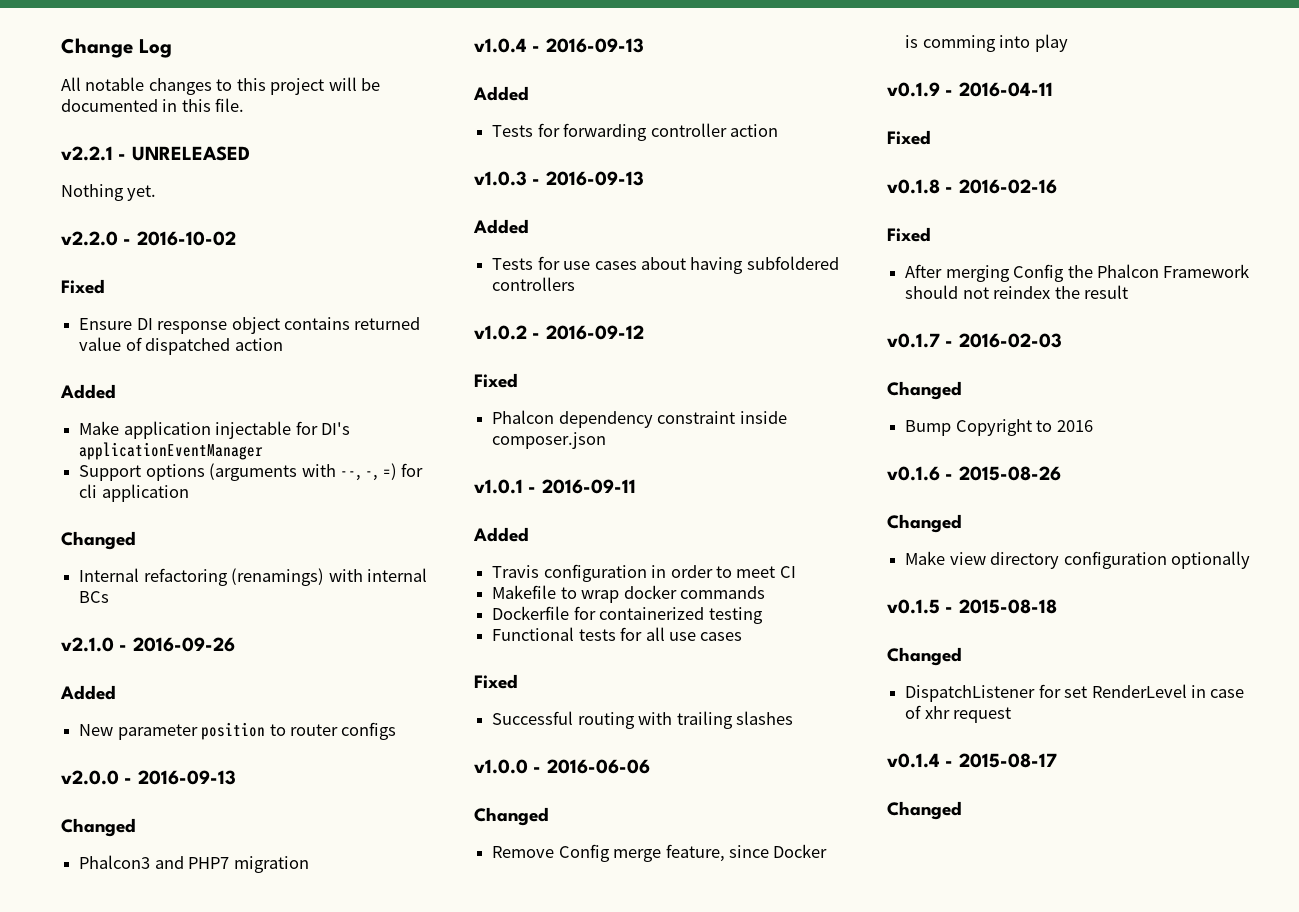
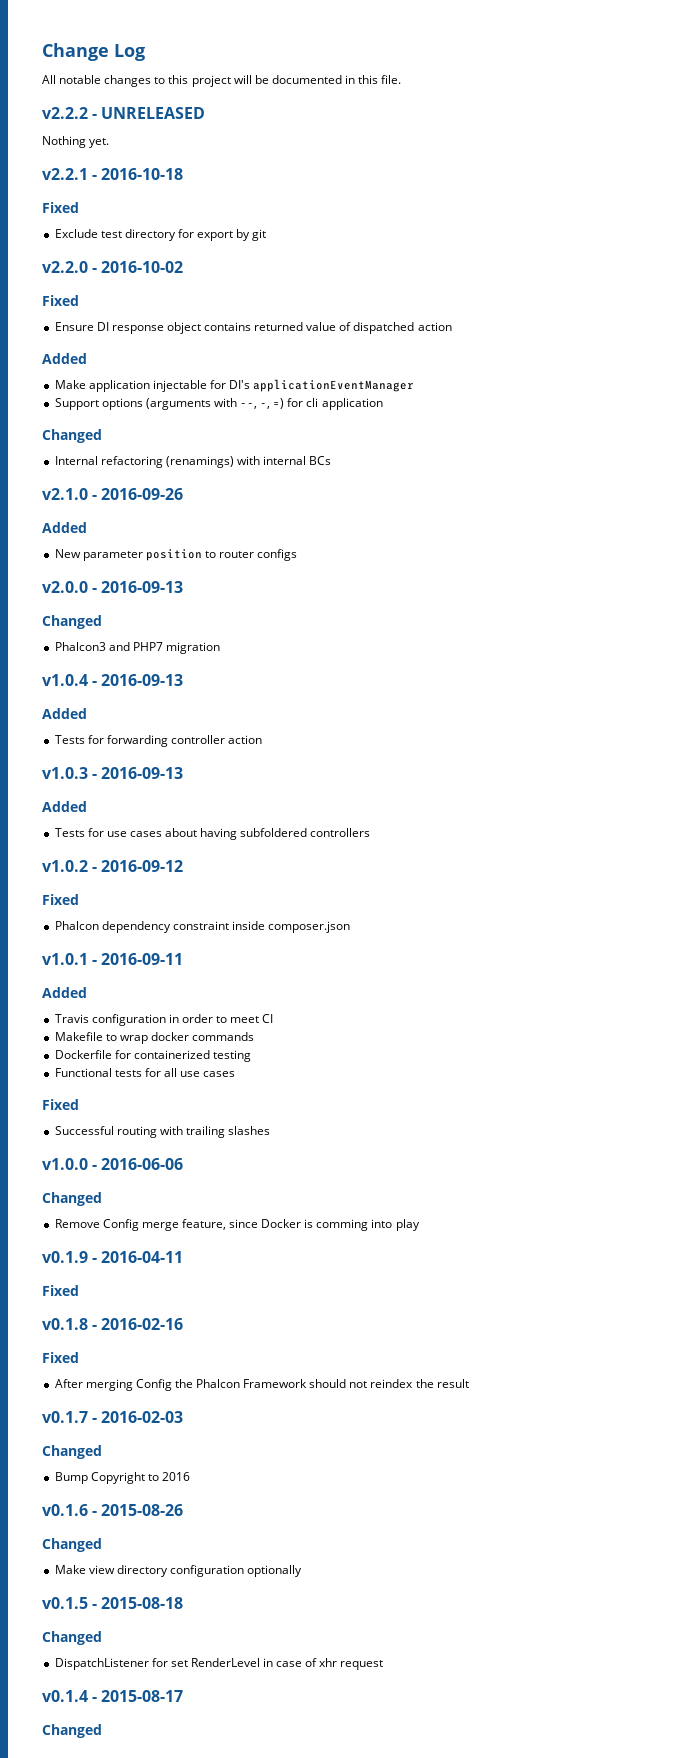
- v2.2.1 - UNRELEASED
+ v2.2.2 - UNRELEASED
+ v2.2.1 - 2016-10-18
+ Fixed
+ Exclude test directory for export by git

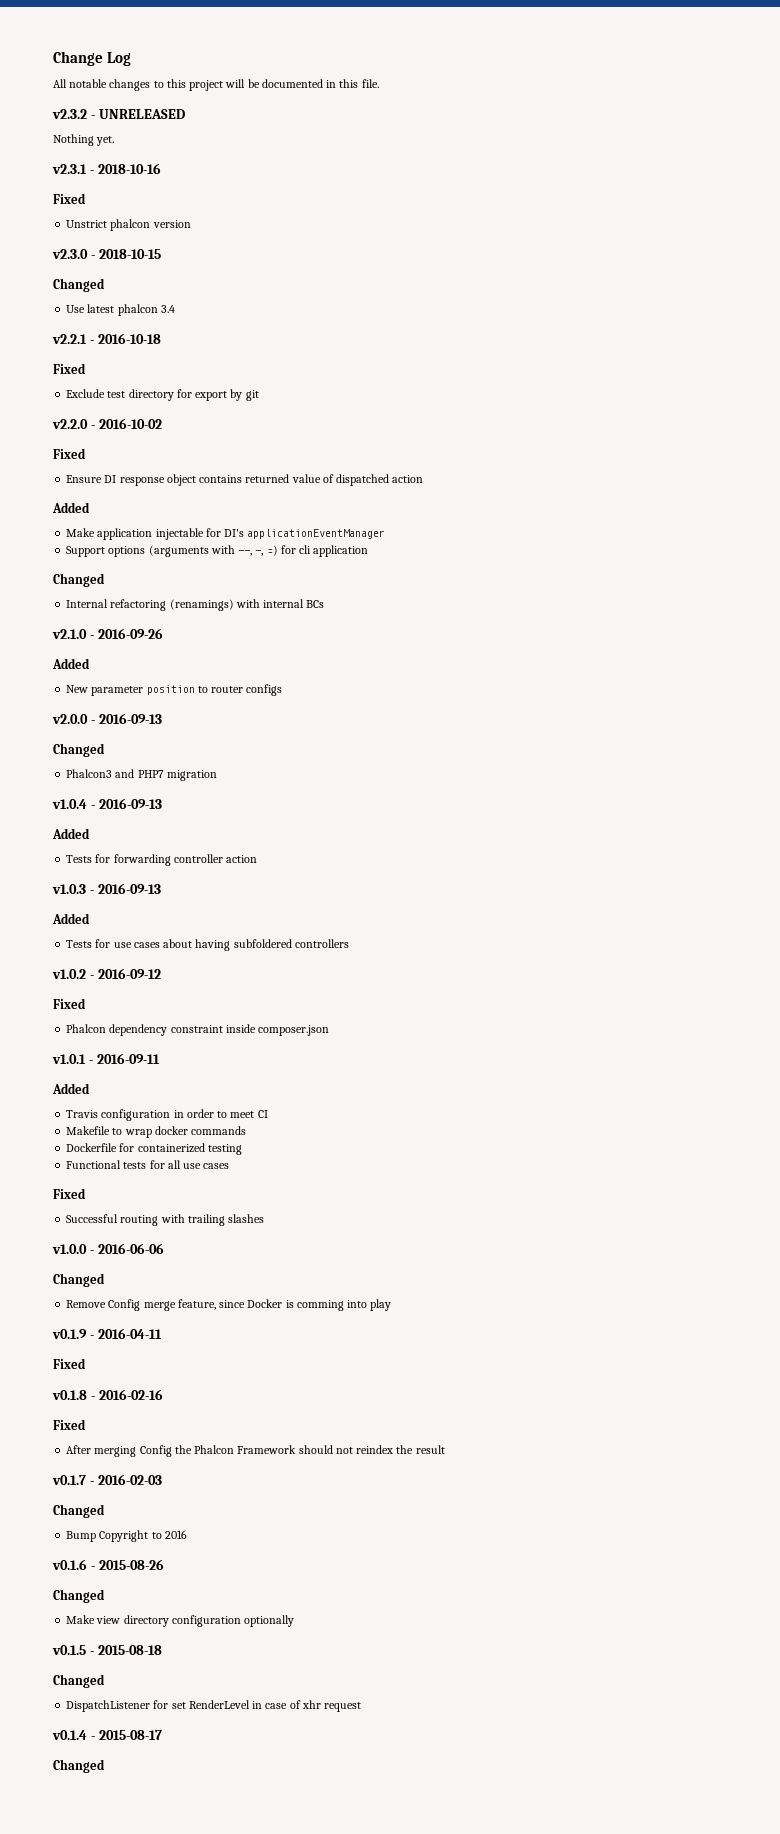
- v2.2.2 - UNRELEASED
+ v2.3.2 - UNRELEASED
+ v2.3.1 - 2018-10-16
+ Fixed
+ Unstrict phalcon version
+ v2.3.0 - 2018-10-15
+ Changed
+ Use latest phalcon 3.4

